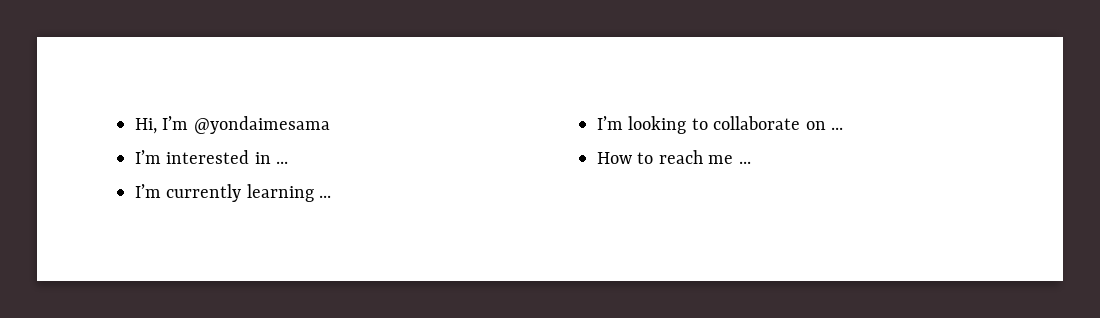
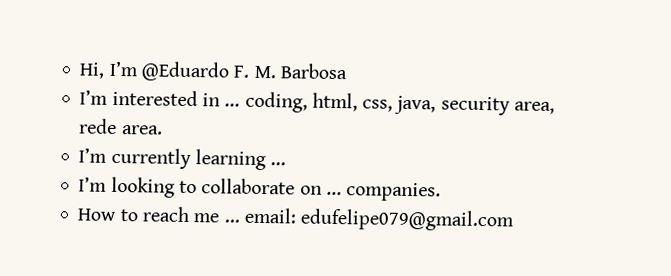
- Hi, I’m @yondaimesama
+ Hi, I’m @Eduardo F. M. Barbosa
- I’m interested in ...
+ I’m interested in ... coding, html, css, java, security area, rede area.
- I’m looking to collaborate on ...
+ I’m looking to collaborate on ... companies.
- How to reach me ...
+ How to reach me ... email: edufelipe079@gmail.com

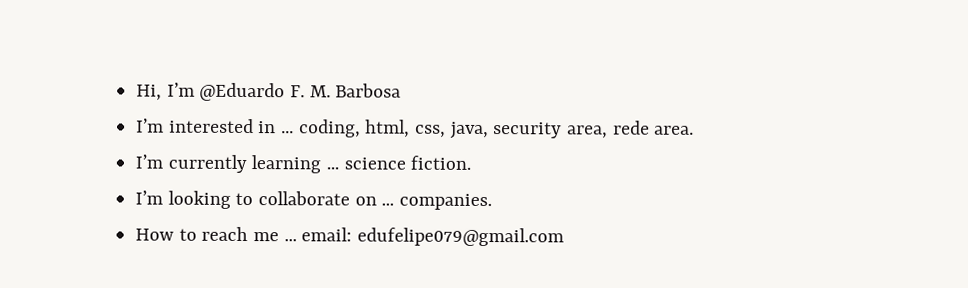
- I’m currently learning ...
+ I’m currently learning ... science fiction.

